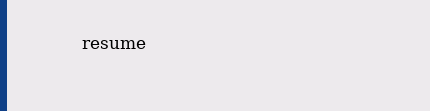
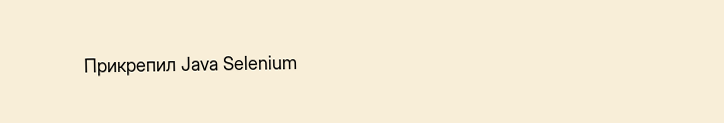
- resume
+ Прикрепил Java Selenium

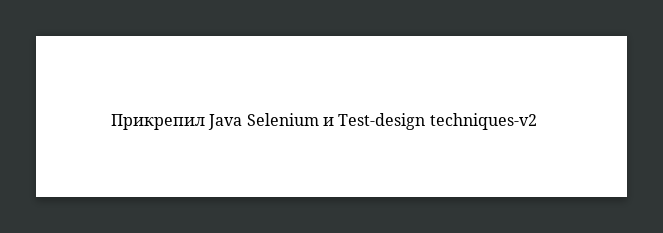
- Прикрепил Java Selenium
+ Прикрепил Java Selenium и Test-design techniques-v2

